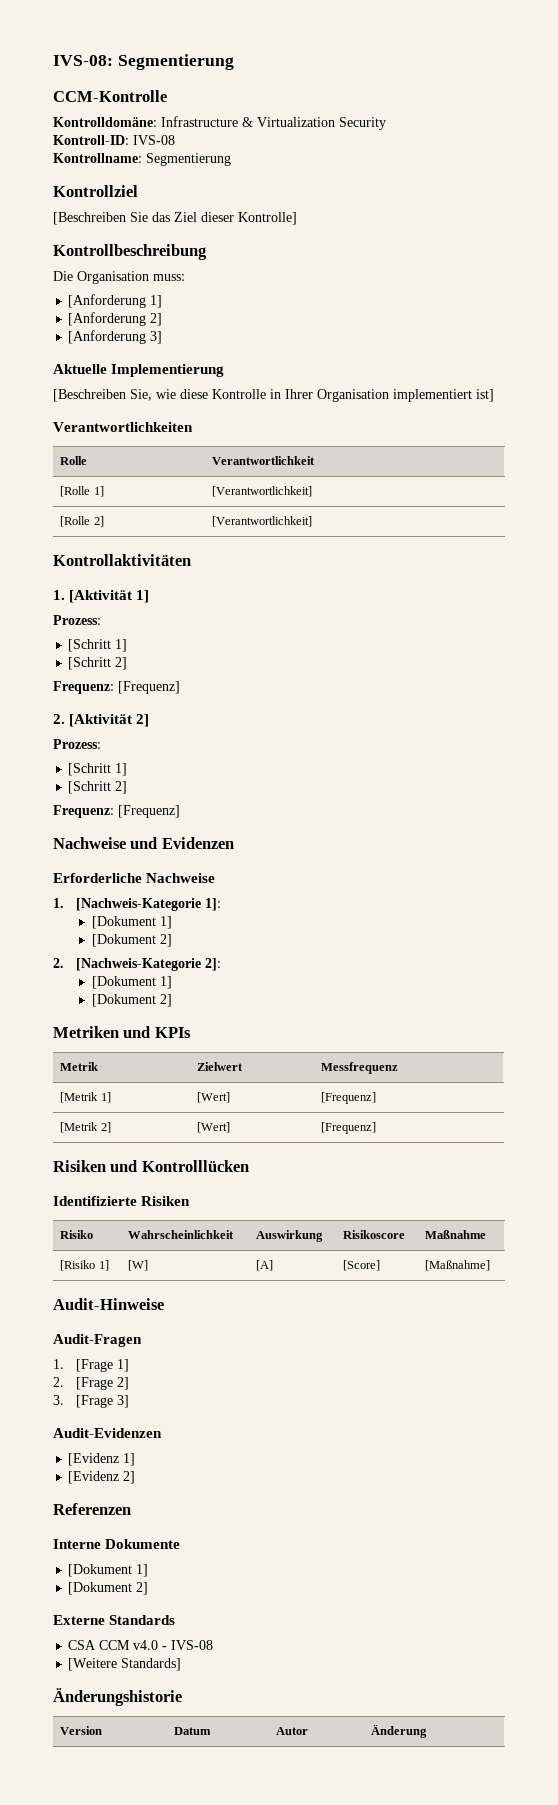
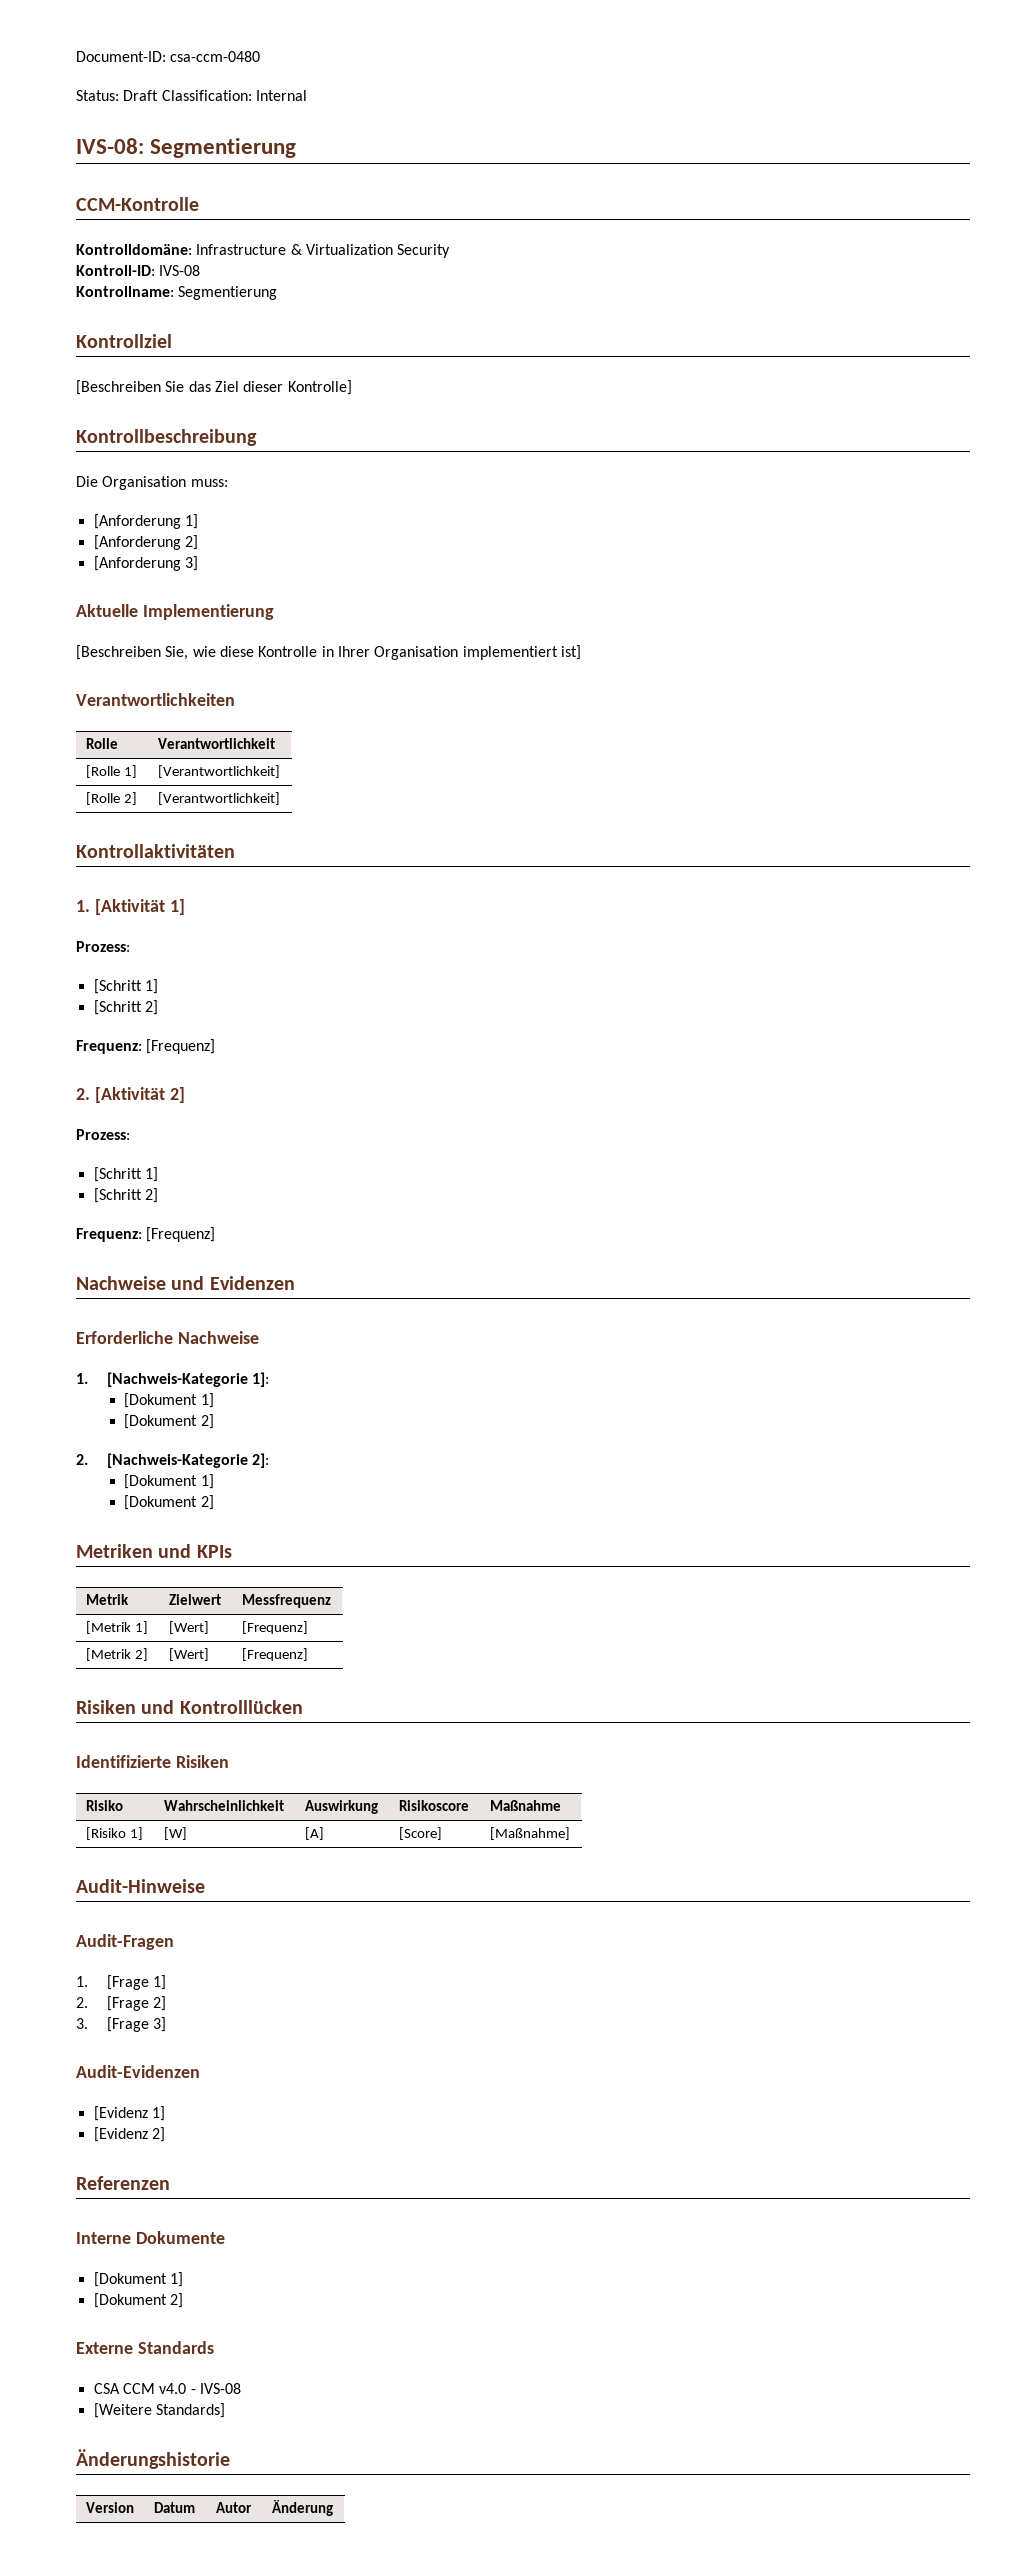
+ Document-ID: csa-ccm-0480
+ Status: Draft Classification: Internal

